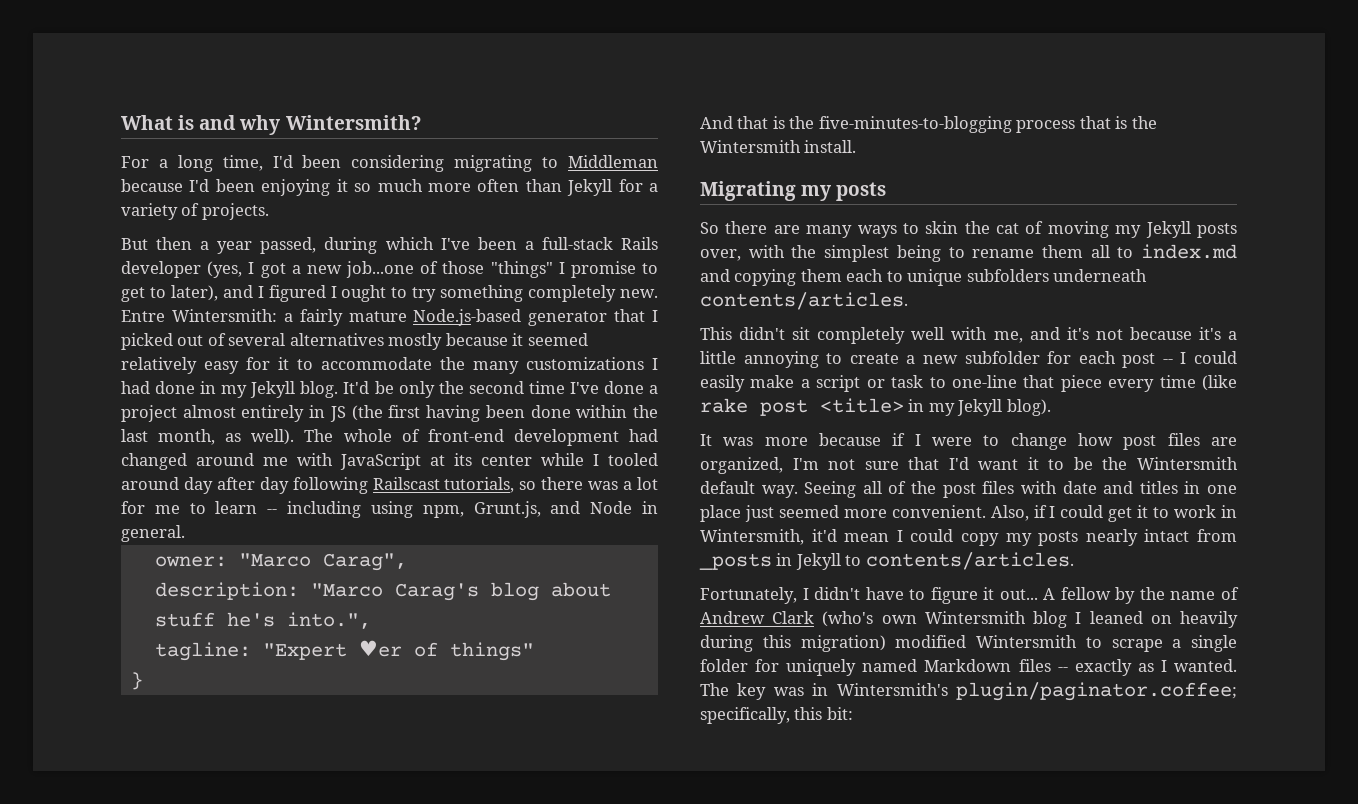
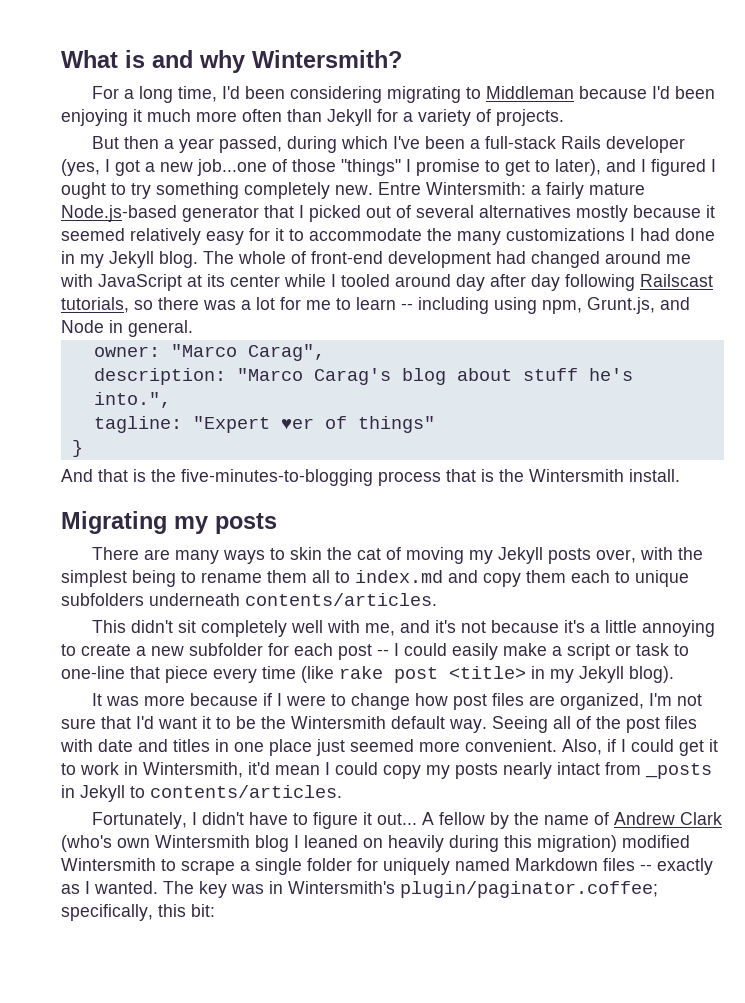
- For a long time, I'd been considering migrating to Middleman because I'd been enjoying it so much more often than Jekyll for a variety of projects.
+ For a long time, I'd been considering migrating to Middleman because I'd been enjoying it much more often than Jekyll for a variety of projects.
- It'd be only the second time I've done a project almost entirely in JS (the first having been done within the last month, as well).
- So there are many ways to skin the cat of moving my Jekyll posts over, with the simplest being to rename them all to index.md and copying them each to unique subfolders underneath contents/articles.
+ There are many ways to skin the cat of moving my Jekyll posts over, with the simplest being to rename them all to index.md and copy them each to unique subfolders underneath contents/articles.

